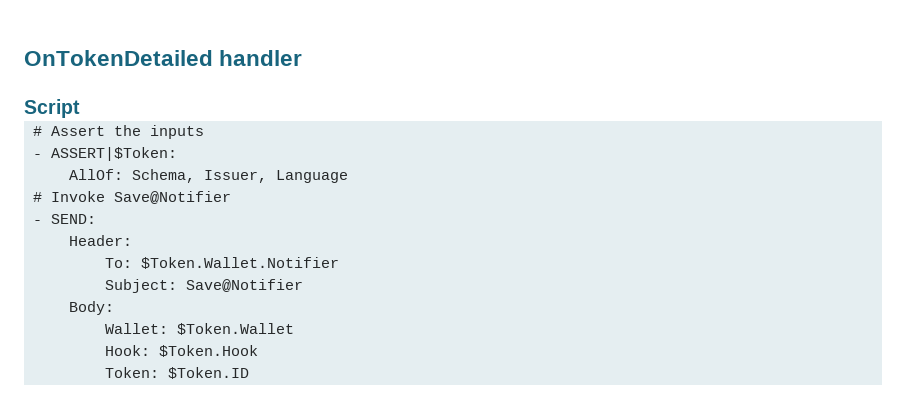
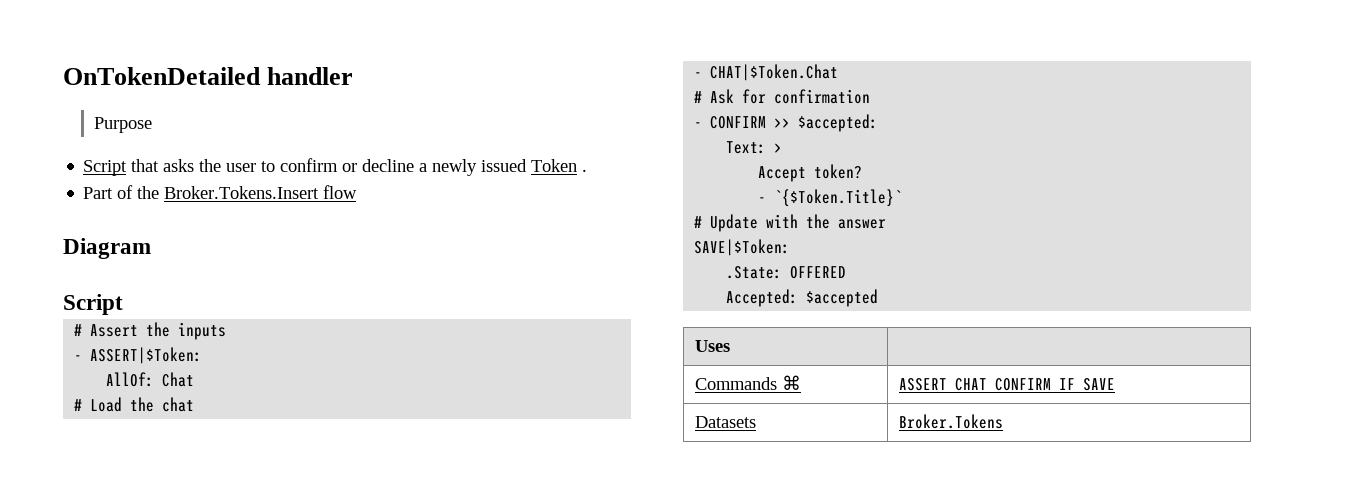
+ Purpose
+ Script that asks the user to confirm or decline a newly issued Token .
+ Part of the Broker.Tokens.Insert flow
+ Diagram
- AllOf: Schema, Issuer, Language
- # Invoke Save@Notifier
- - SEND:
- Header:
- To: $Token.Wallet.Notifier
- Subject: Save@Notifier
- Body:
- Wallet: $Token.Wallet
- Hook: $Token.Hook
- Token: $Token.ID
+ AllOf: Chat
+ # Load the chat
+ - CHAT|$Token.Chat
+ # Ask for confirmation
+ - CONFIRM >> $accepted:
+ Text: >
+ Accept token?
+ - `{$Token.Title}`
+ # Update with the answer
+ SAVE|$Token:
+ .State: OFFERED
+ Accepted: $accepted
+ Uses |
+ Commands ⌘ | ASSERT CHAT CONFIRM IF SAVE
+ Datasets | Broker.Tokens

